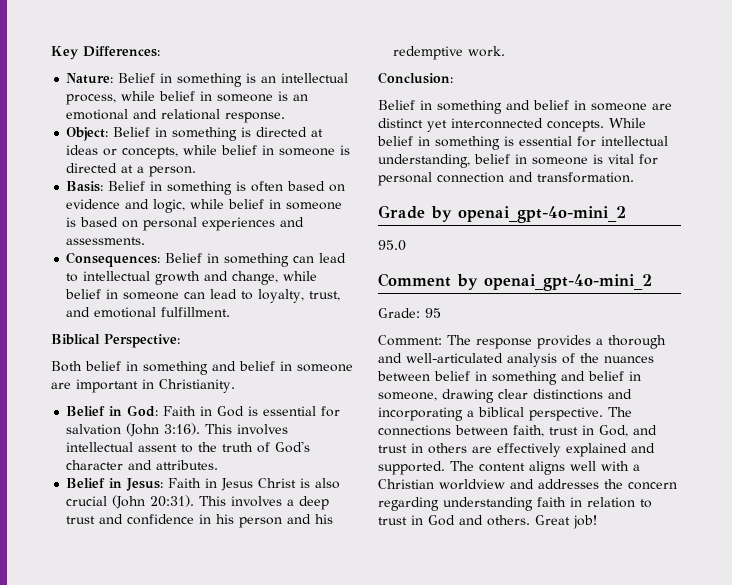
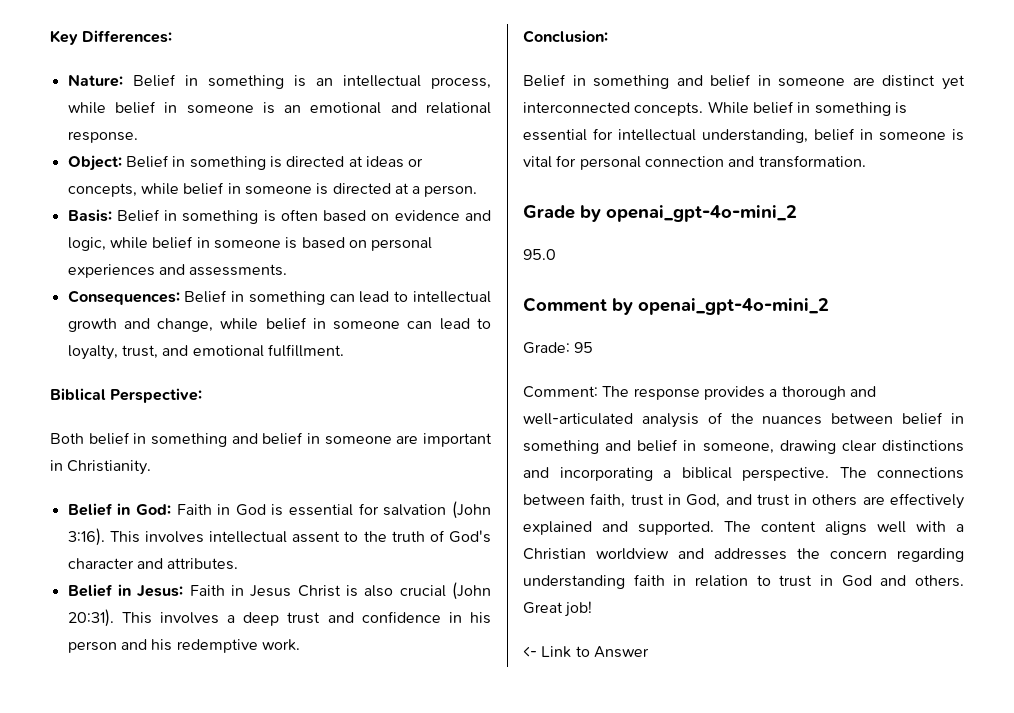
+ <- Link to Answer

